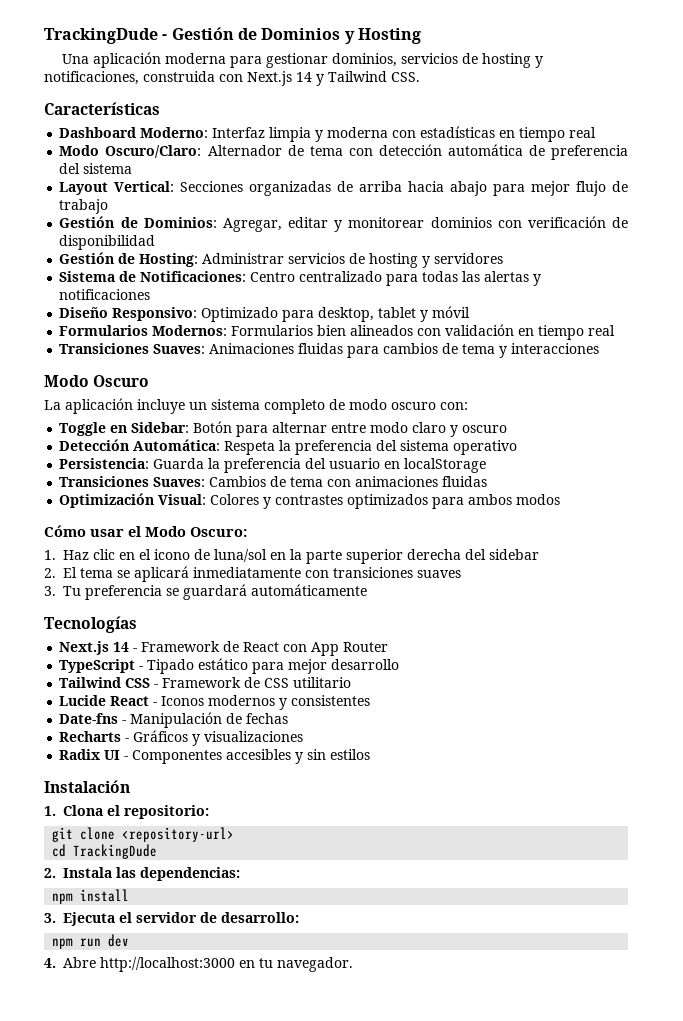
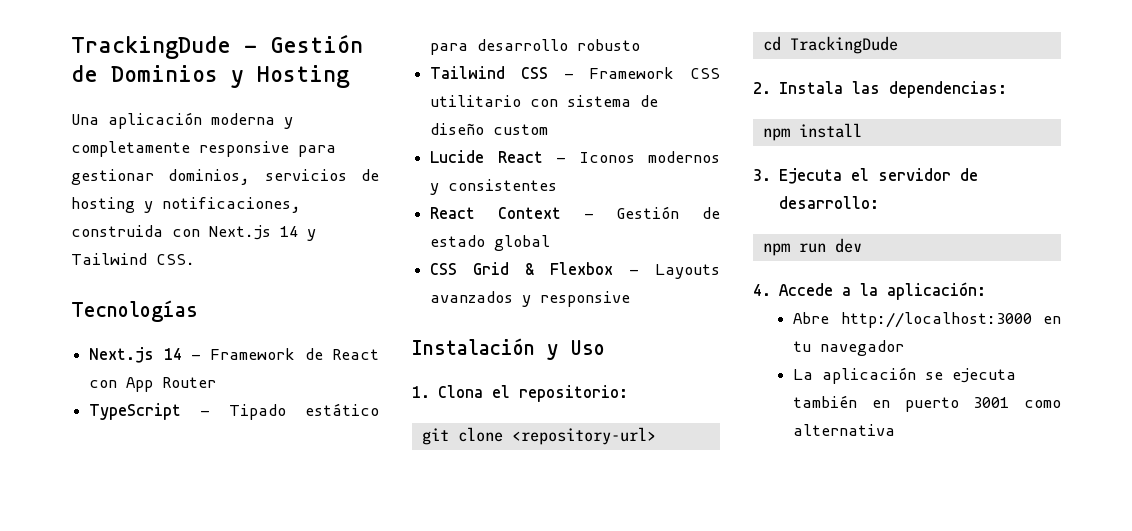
- Una aplicación moderna para gestionar dominios, servicios de hosting y notificaciones, construida con Next.js 14 y Tailwind CSS.
+ Una aplicación moderna y completamente responsive para gestionar dominios, servicios de hosting y notificaciones, construida con Next.js 14 y Tailwind CSS.
- Características
- Dashboard Moderno: Interfaz limpia y moderna con estadísticas en tiempo real
- Modo Oscuro/Claro: Alternador de tema con detección automática de preferencia del sistema
- Layout Vertical: Secciones organizadas de arriba hacia abajo para mejor flujo de trabajo
- Gestión de Dominios: Agregar, editar y monitorear dominios con verificación de disponibilidad
- Gestión de Hosting: Administrar servicios de hosting y servidores
- Sistema de Notificaciones: Centro centralizado para todas las alertas y notificaciones
- Diseño Responsivo: Optimizado para desktop, tablet y móvil
- Formularios Modernos: Formularios bien alineados con validación en tiempo real
- Transiciones Suaves: Animaciones fluidas para cambios de tema y interacciones
- Modo Oscuro
- La aplicación incluye un sistema completo de modo oscuro con:
- Toggle en Sidebar: Botón para alternar entre modo claro y oscuro
- Detección Automática: Respeta la preferencia del sistema operativo
- Persistencia: Guarda la preferencia del usuario en localStorage
- Transiciones Suaves: Cambios de tema con animaciones fluidas
- Optimización Visual: Colores y contrastes optimizados para ambos modos
- Cómo usar el Modo Oscuro:
- 1. Haz clic en el icono de luna/sol en la parte superior derecha del sidebar
- 2. El tema se aplicará inmediatamente con transiciones suaves
- 3. Tu preferencia se guardará automáticamente
- TypeScript - Tipado estático para mejor desarrollo
+ TypeScript - Tipado estático para desarrollo robusto
- Tailwind CSS - Framework de CSS utilitario
+ Tailwind CSS - Framework CSS utilitario con sistema de diseño custom
- Date-fns - Manipulación de fechas
- Recharts - Gráficos y visualizaciones
- Radix UI - Componentes accesibles y sin estilos
+ React Context - Gestión de estado global
+ CSS Grid & Flexbox - Layouts avanzados y responsive
- Instalación
+ Instalación y Uso
- 4. Abre http://localhost:3000 en tu navegador.
+ 4. Accede a la aplicación:
+ Abre http://localhost:3000 en tu navegador
+ La aplicación se ejecuta también en puerto 3001 como alternativa

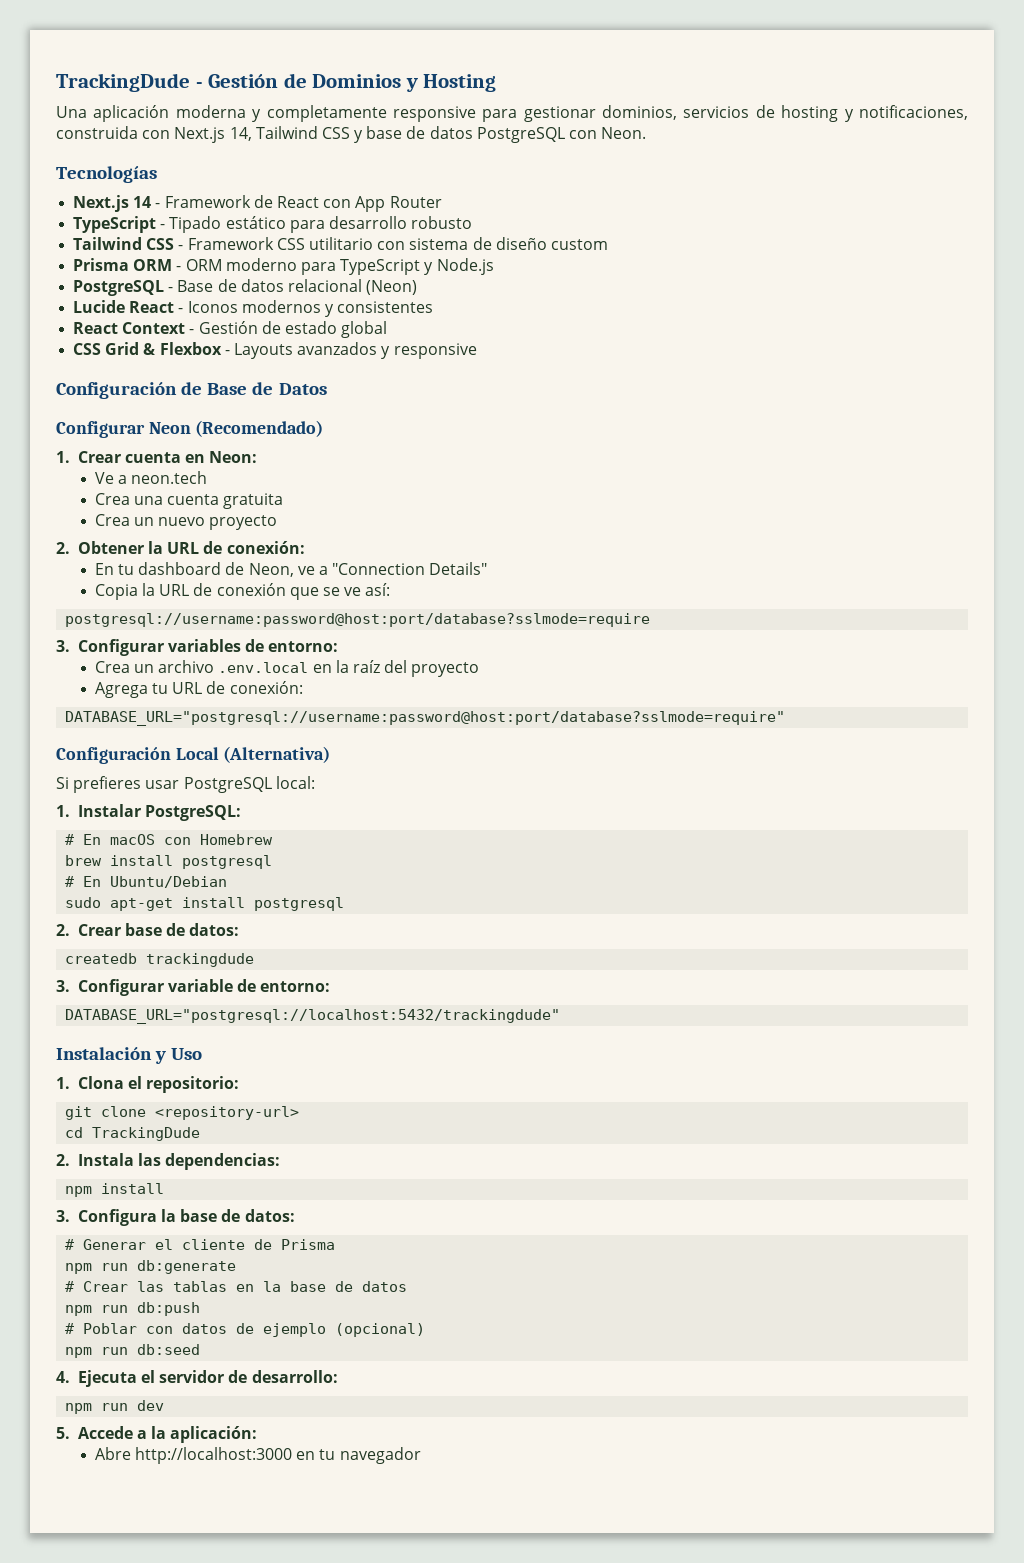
- Una aplicación moderna y completamente responsive para gestionar dominios, servicios de hosting y notificaciones, construida con Next.js 14 y Tailwind CSS.
+ Una aplicación moderna y completamente responsive para gestionar dominios, servicios de hosting y notificaciones, construida con Next.js 14, Tailwind CSS y base de datos PostgreSQL con Neon.
+ Prisma ORM - ORM moderno para TypeScript y Node.js
+ PostgreSQL - Base de datos relacional (Neon)
+ Configuración de Base de Datos
+ Configurar Neon (Recomendado)
+ 1. Crear cuenta en Neon:
+ Ve a neon.tech
+ Crea una cuenta gratuita
+ Crea un nuevo proyecto
+ 2. Obtener la URL de conexión:
+ En tu dashboard de Neon, ve a "Connection Details"
+ Copia la URL de conexión que se ve así:
+ postgresql://username:password@host:port/database?sslmode=require
+ 3. Configurar variables de entorno:
+ Crea un archivo .env.local en la raíz del proyecto
+ Agrega tu URL de conexión:
+ DATABASE_URL="postgresql://username:password@host:port/database?sslmode=require"
+ Configuración Local (Alternativa)
+ Si prefieres usar PostgreSQL local:
+ 1. Instalar PostgreSQL:
+ # En macOS con Homebrew
+ brew install postgresql
+ # En Ubuntu/Debian
+ sudo apt-get install postgresql
+ 2. Crear base de datos:
+ createdb trackingdude
+ 3. Configurar variable de entorno:
+ DATABASE_URL="postgresql://localhost:5432/trackingdude"
- 3. Ejecuta el servidor de desarrollo:
+ 3. Configura la base de datos:
+ # Generar el cliente de Prisma
+ npm run db:generate
+ # Crear las tablas en la base de datos
+ npm run db:push
+ # Poblar con datos de ejemplo (opcional)
+ npm run db:seed
+ 4. Ejecuta el servidor de desarrollo:
- 4. Accede a la aplicación:
+ 5. Accede a la aplicación:
- La aplicación se ejecuta también en puerto 3001 como alternativa

